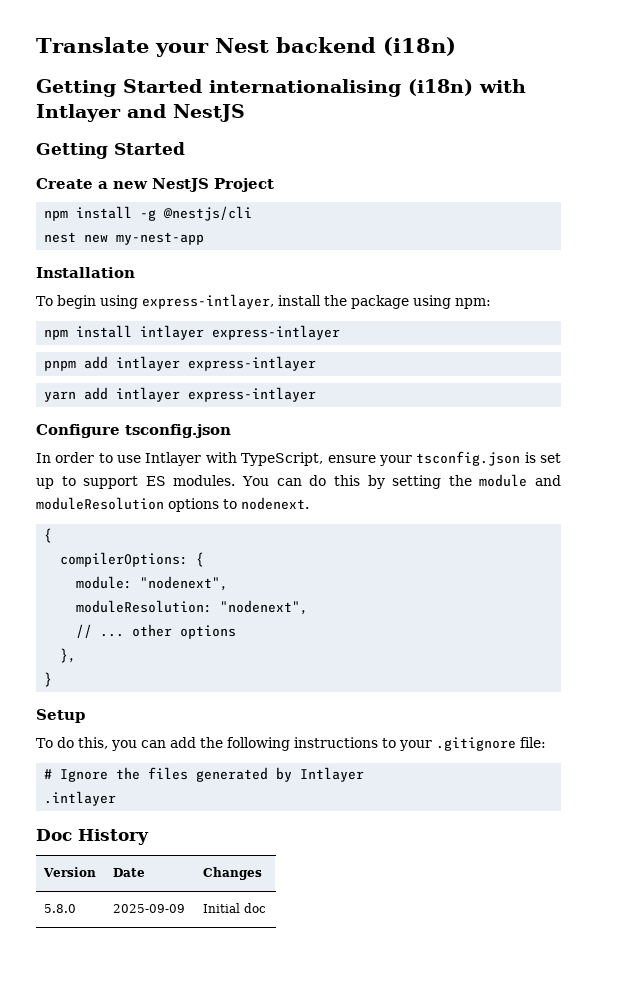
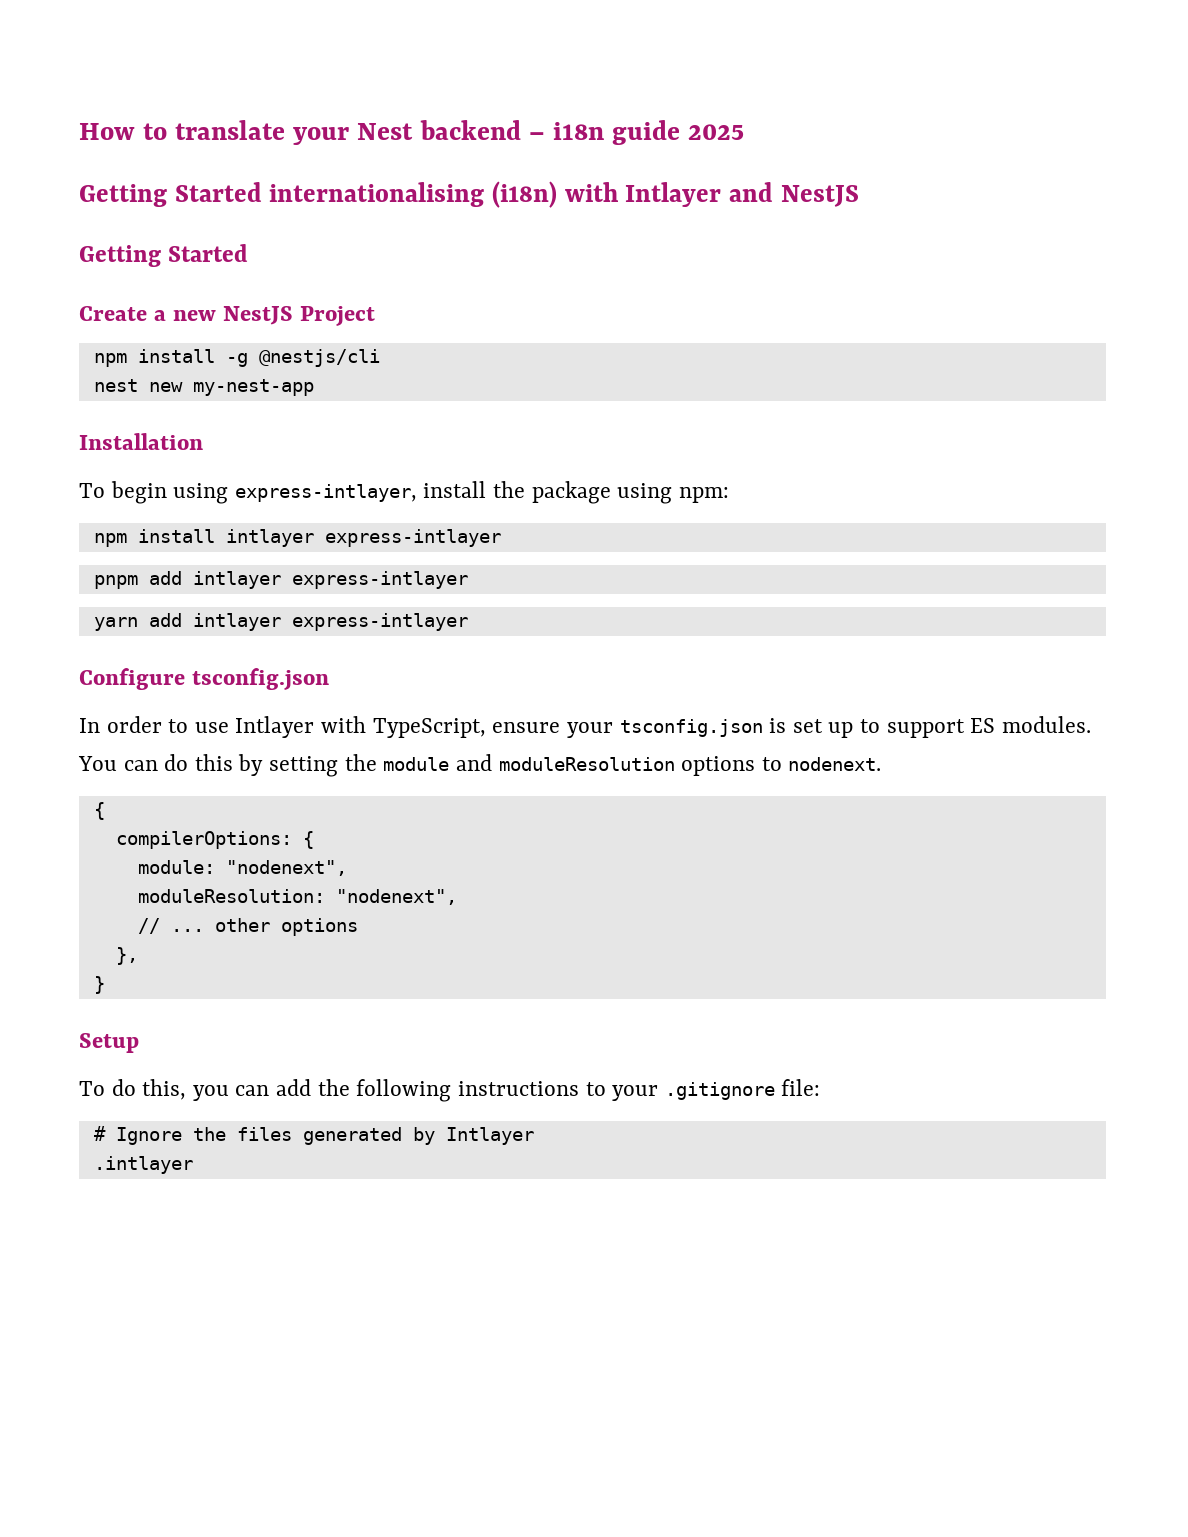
- Translate your Nest backend (i18n)
+ How to translate your Nest backend – i18n guide 2025
- Doc History
- Version | Date | Changes
- 5.8.0 | 2025-09-09 | Initial doc

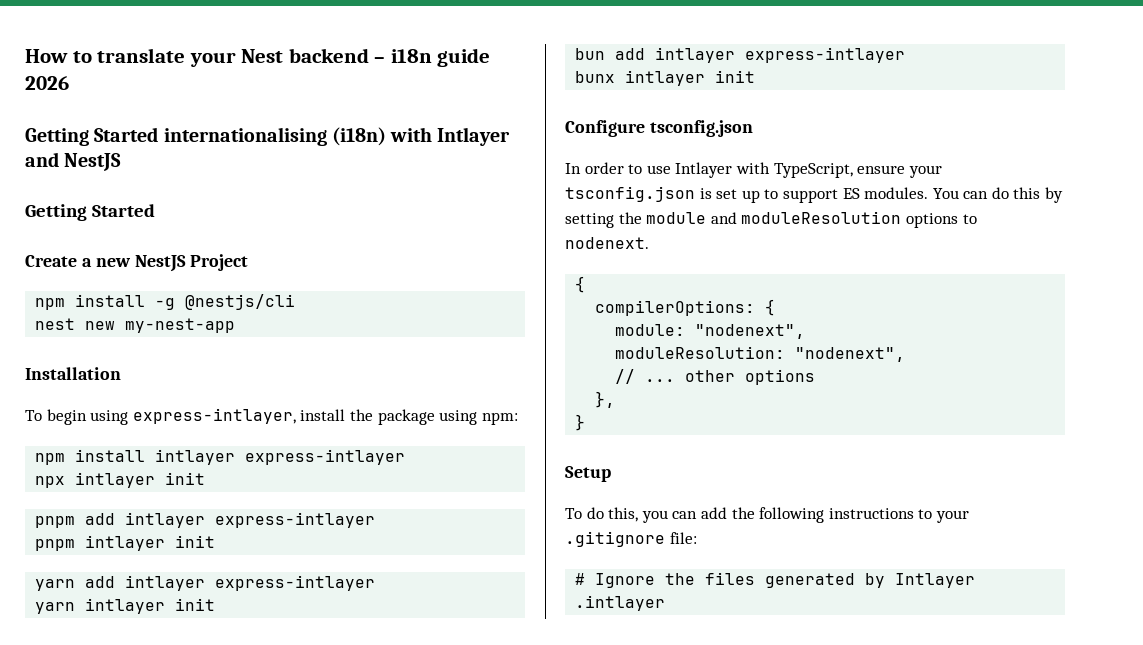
- How to translate your Nest backend – i18n guide 2025
+ How to translate your Nest backend – i18n guide 2026
+ npx intlayer init
+ pnpm intlayer init
+ yarn intlayer init
+ bun add intlayer express-intlayer
+ bunx intlayer init

